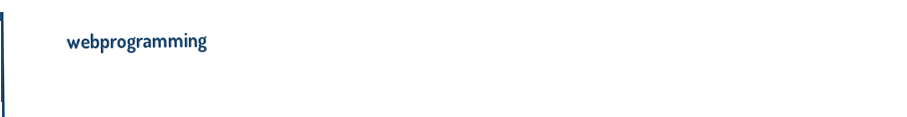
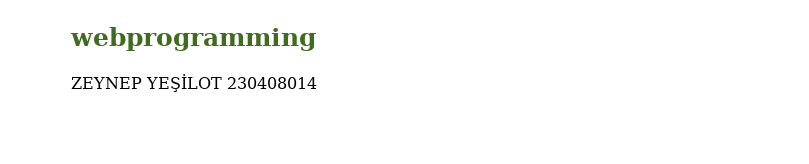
+ ZEYNEP YEŞİLOT 230408014

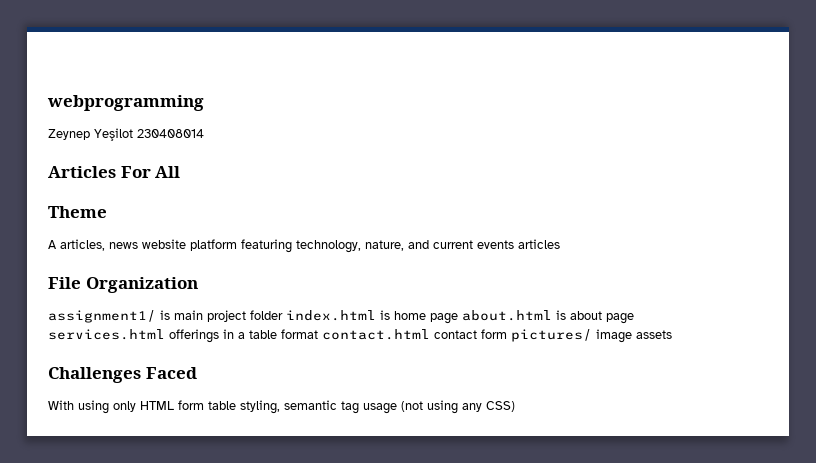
- ZEYNEP YEŞİLOT 230408014
+ Zeynep Yeşilot 230408014
+ Articles For All
+ Theme
+ A articles, news website platform featuring technology, nature, and current events articles
+ File Organization
+ assignment1/ is main project folder index.html is home page about.html is about page services.html offerings in a table format contact.html contact form pictures/ image assets
+ Challenges Faced
+ With using only HTML form table styling, semantic tag usage (not using any CSS)

